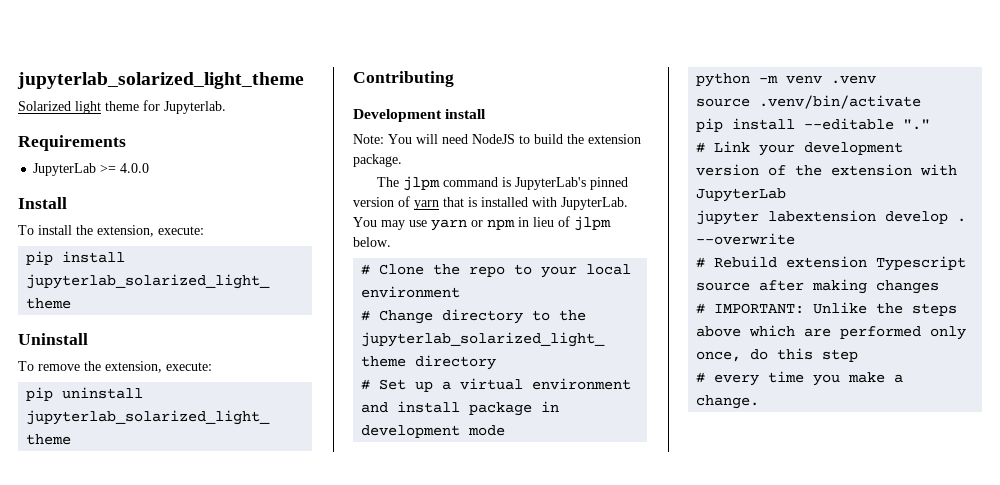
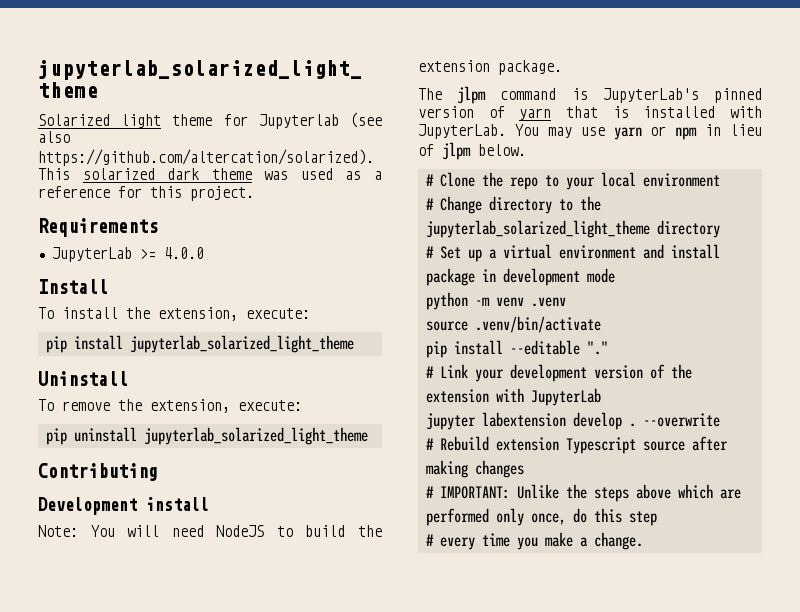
- Solarized light theme for Jupyterlab.
+ Solarized light theme for Jupyterlab (see also https://github.com/altercation/solarized). This solarized dark theme was used as a reference for this project.

